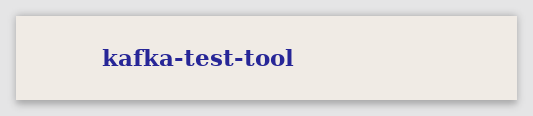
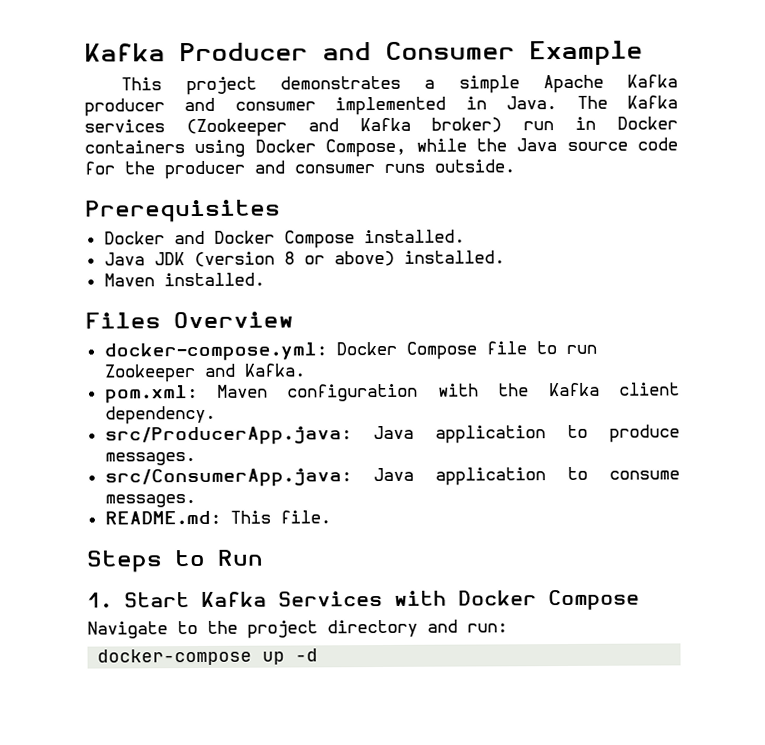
- kafka-test-tool
+ Kafka Producer and Consumer Example
+ This project demonstrates a simple Apache Kafka producer and consumer implemented in Java. The Kafka services (Zookeeper and Kafka broker) run in Docker containers using Docker Compose, while the Java source code for the producer and consumer runs outside.
+ Prerequisites
+ Docker and Docker Compose installed.
+ Java JDK (version 8 or above) installed.
+ Maven installed.
+ Files Overview
+ docker-compose.yml: Docker Compose file to run Zookeeper and Kafka.
+ pom.xml: Maven configuration with the Kafka client dependency.
+ src/ProducerApp.java: Java application to produce messages.
+ src/ConsumerApp.java: Java application to consume messages.
+ README.md: This file.
+ Steps to Run
+ 1. Start Kafka Services with Docker Compose
+ Navigate to the project directory and run:
+ docker-compose up -d

